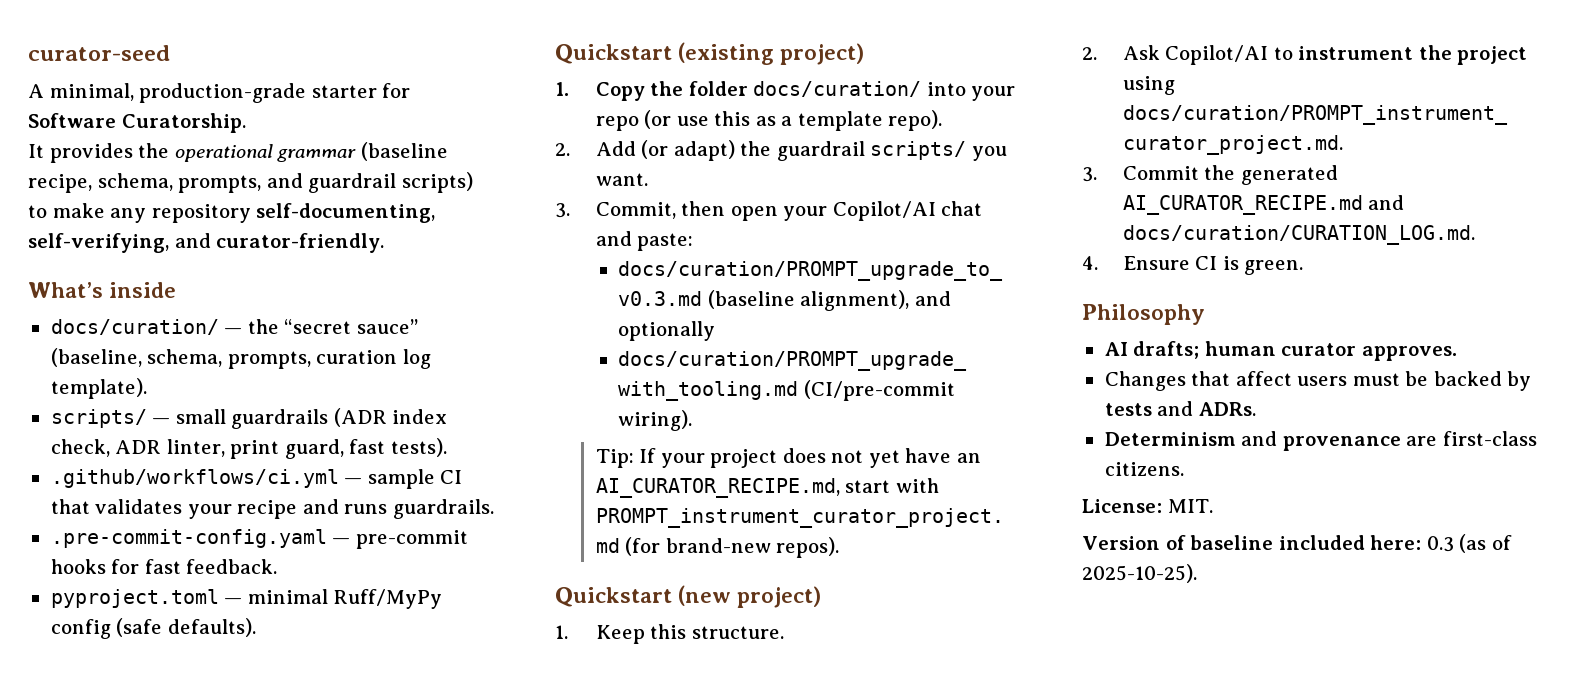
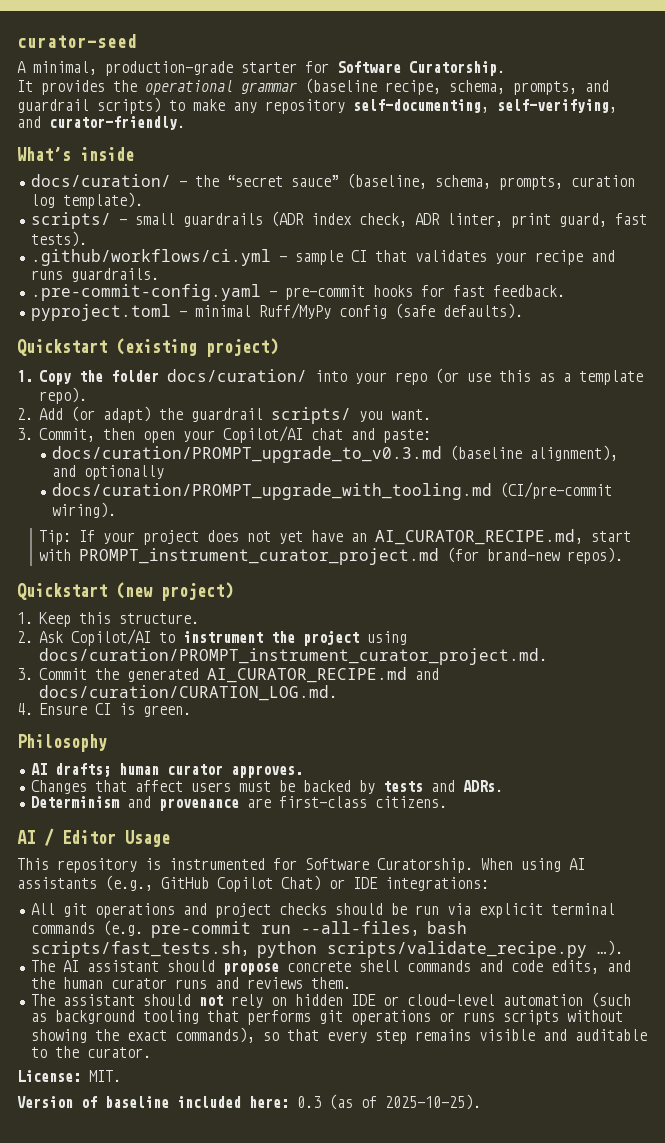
+ AI / Editor Usage
+ This repository is instrumented for Software Curatorship. When using AI assistants (e.g., GitHub Copilot Chat) or IDE integrations:
+ All git operations and project checks should be run via explicit terminal commands (e.g. pre-commit run --all-files, bash scripts/fast_tests.sh, python scripts/validate_recipe.py …).
+ The AI assistant should propose concrete shell commands and code edits, and the human curator runs and reviews them.
+ The assistant should not rely on hidden IDE or cloud-level automation (such as background tooling that performs git operations or runs scripts without showing the exact commands), so that every step remains visible and auditable to the curator.

